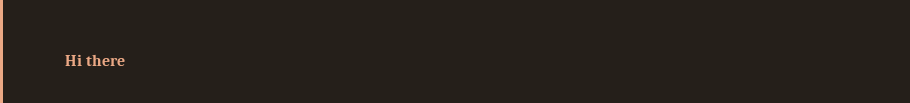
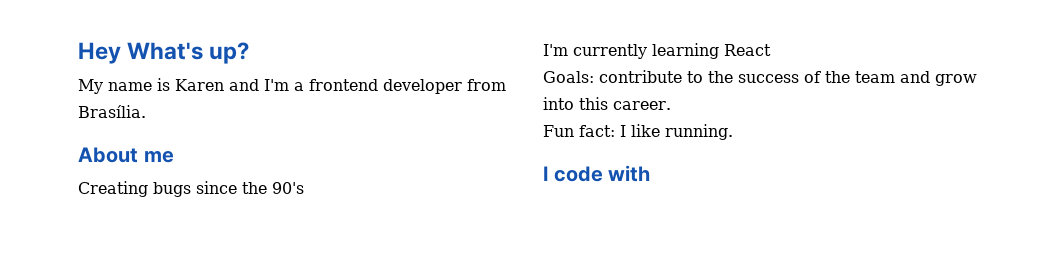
- Hi there
+ Hey What's up?
+ My name is Karen and I'm a frontend developer from Brasília.
+ About me
+ Creating bugs since the 90's
+ I'm currently learning React
+ Goals: contribute to the success of the team and grow into this career.
+ Fun fact: I like running.
+ I code with

